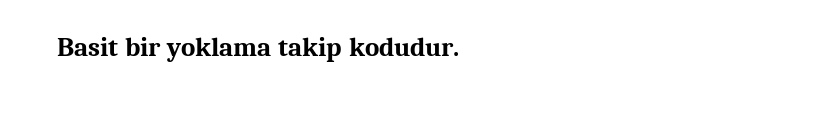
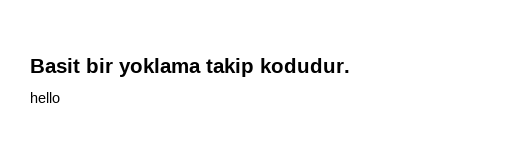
+ hello

